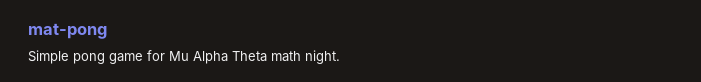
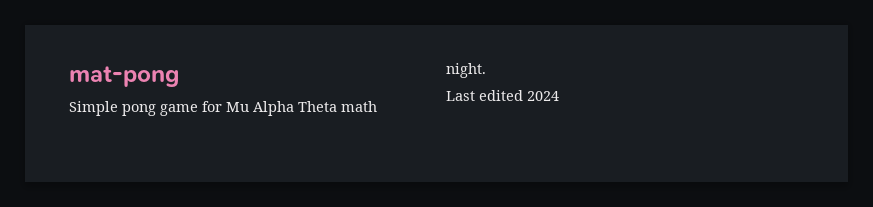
+ Last edited 2024

